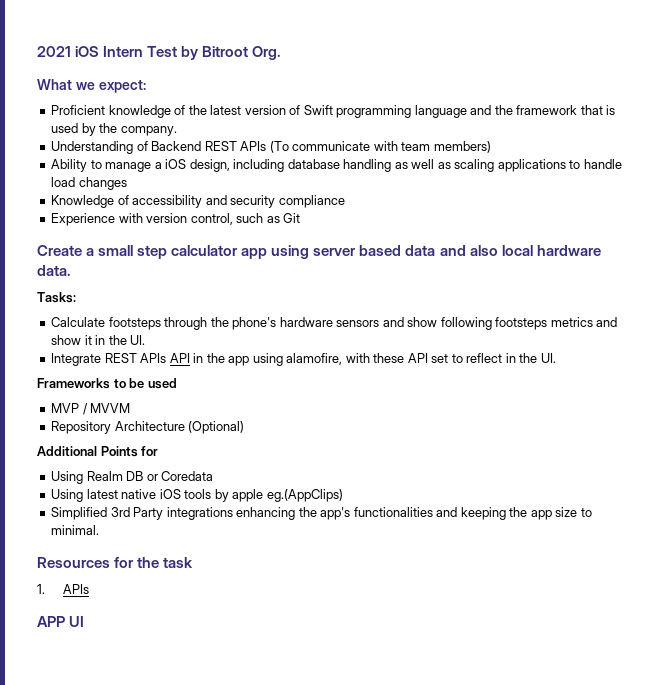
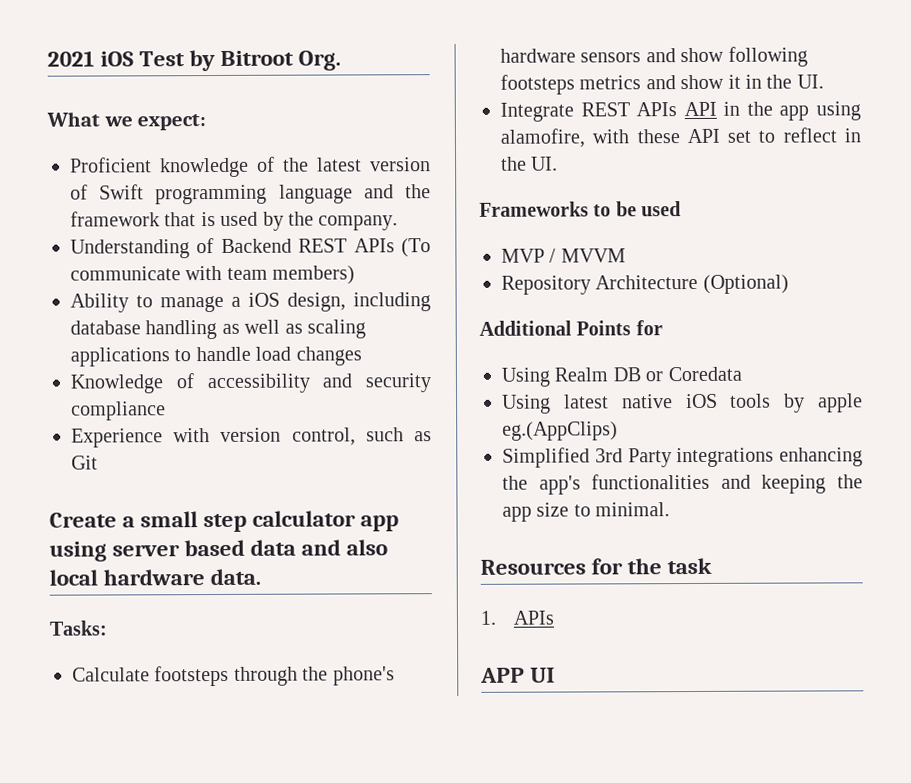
- 2021 iOS Intern Test by Bitroot Org.
+ 2021 iOS Test by Bitroot Org.

